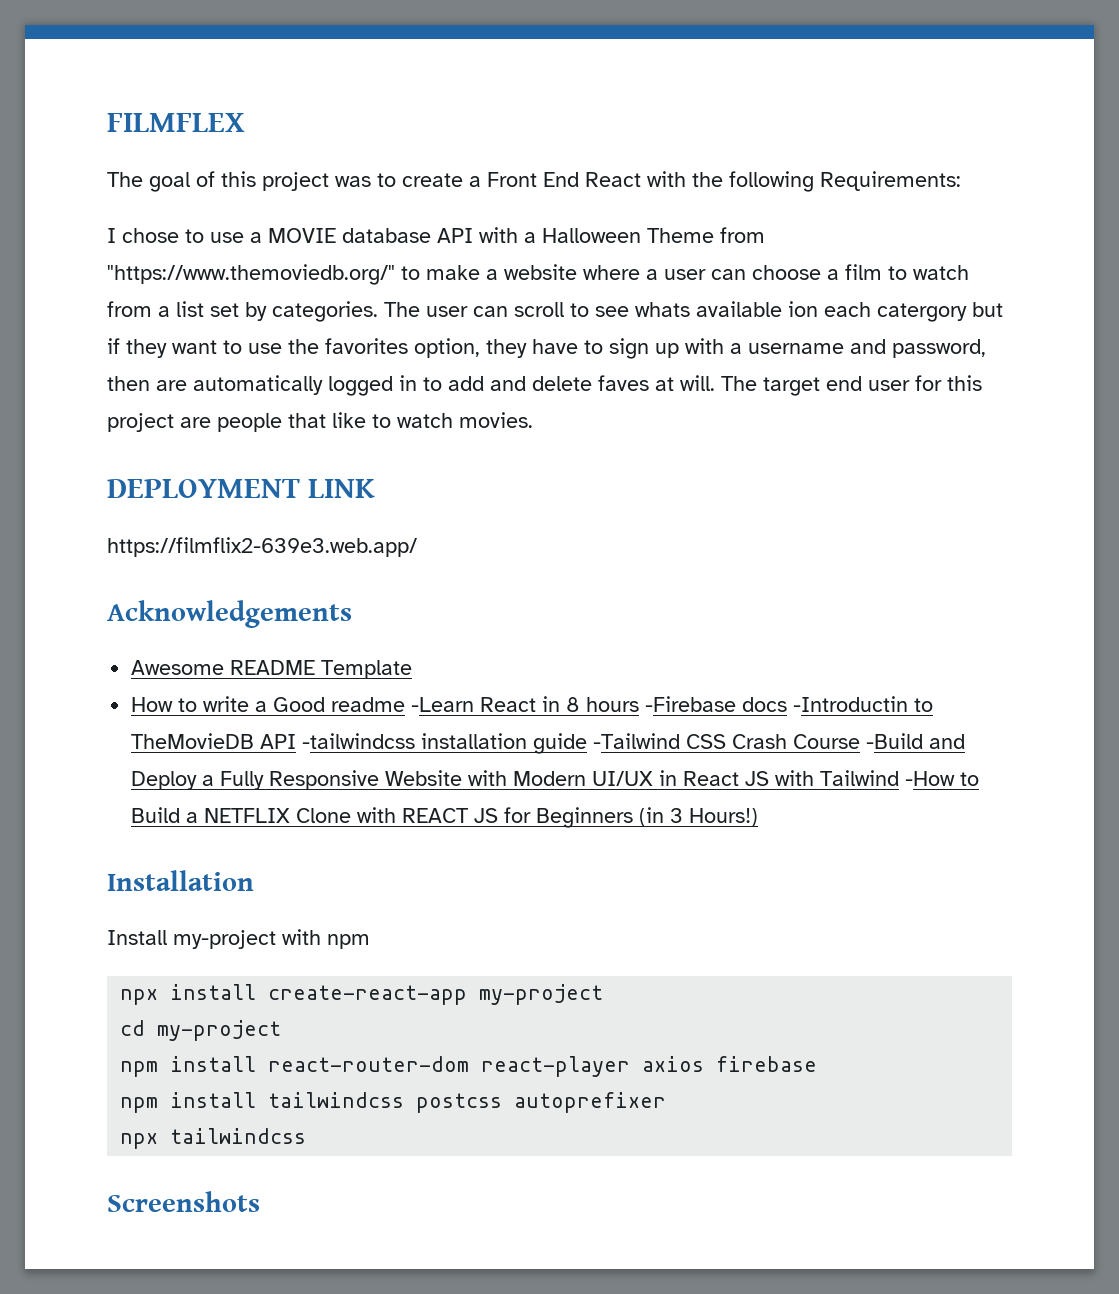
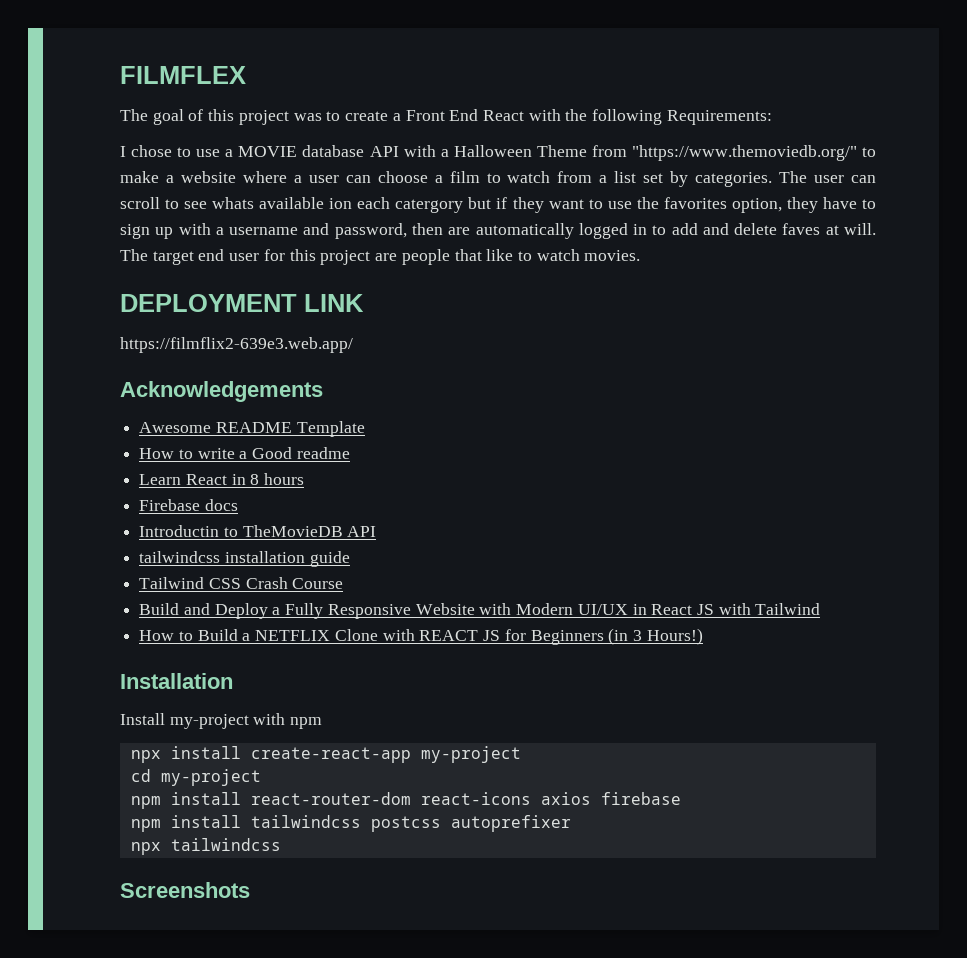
- How to write a Good readme -Learn React in 8 hours -Firebase docs -Introductin to TheMovieDB API -tailwindcss installation guide -Tailwind CSS Crash Course -Build and Deploy a Fully Responsive Website with Modern UI/UX in React JS with Tailwind -How to Build a NETFLIX Clone with REACT JS for Beginners (in 3 Hours!)
+ How to write a Good readme
+ Learn React in 8 hours
+ Firebase docs
+ Introductin to TheMovieDB API
+ tailwindcss installation guide
+ Tailwind CSS Crash Course
+ Build and Deploy a Fully Responsive Website with Modern UI/UX in React JS with Tailwind
+ How to Build a NETFLIX Clone with REACT JS for Beginners (in 3 Hours!)
- npm install react-router-dom react-player axios firebase
+ npm install react-router-dom react-icons axios firebase

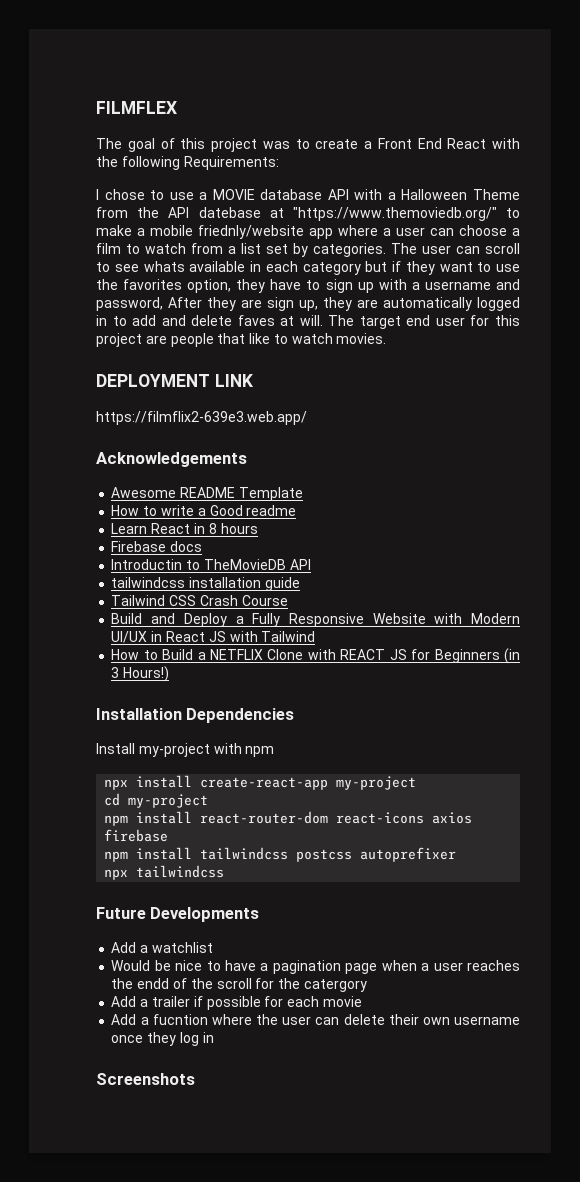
- I chose to use a MOVIE database API with a Halloween Theme from "https://www.themoviedb.org/" to make a website where a user can choose a film to watch from a list set by categories.
+ I chose to use a MOVIE database API with a Halloween Theme from the API datebase at "https://www.themoviedb.org/" to make a mobile friednly/website app where a user can choose a film to watch from a list set by categories.
- The user can scroll to see whats available ion each catergory but if they want to use the favorites option, they have to sign up with a username and password, then are automatically logged in to add and delete faves at will.
+ The user can scroll to see whats available in each category but if they want to use the favorites option, they have to sign up with a username and password, After they are sign up, they are automatically logged in to add and delete faves at will.
- Installation
+ Installation Dependencies
+ Future Developments
+ Add a watchlist
+ Would be nice to have a pagination page when a user reaches the endd of the scroll for the catergory
+ Add a trailer if possible for each movie
+ Add a fucntion where the user can delete their own username once they log in

